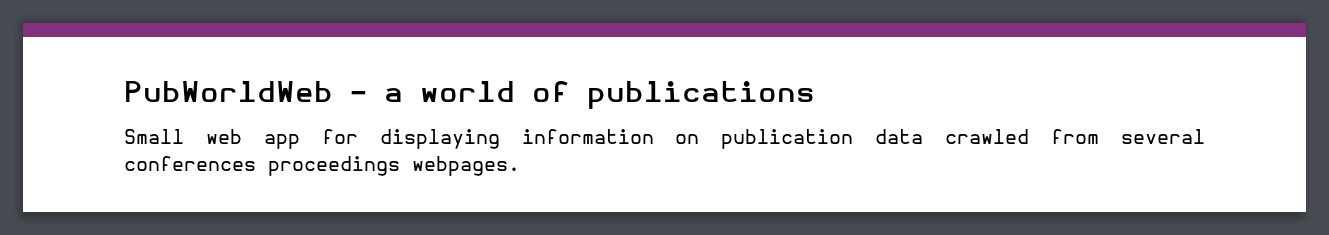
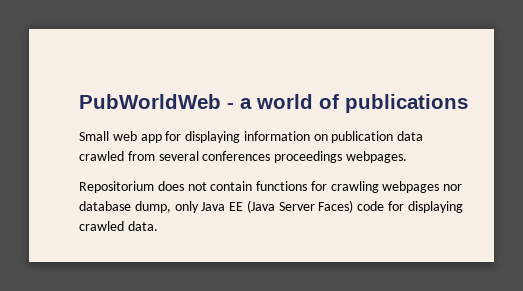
+ Repositorium does not contain functions for crawling webpages nor database dump, only Java EE (Java Server Faces) code for displaying crawled data.

